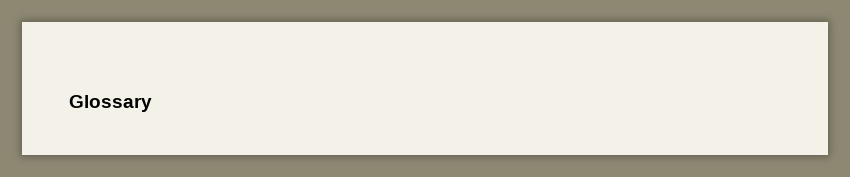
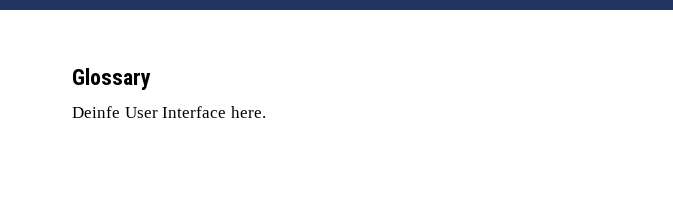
+ Deinfe User Interface here.

